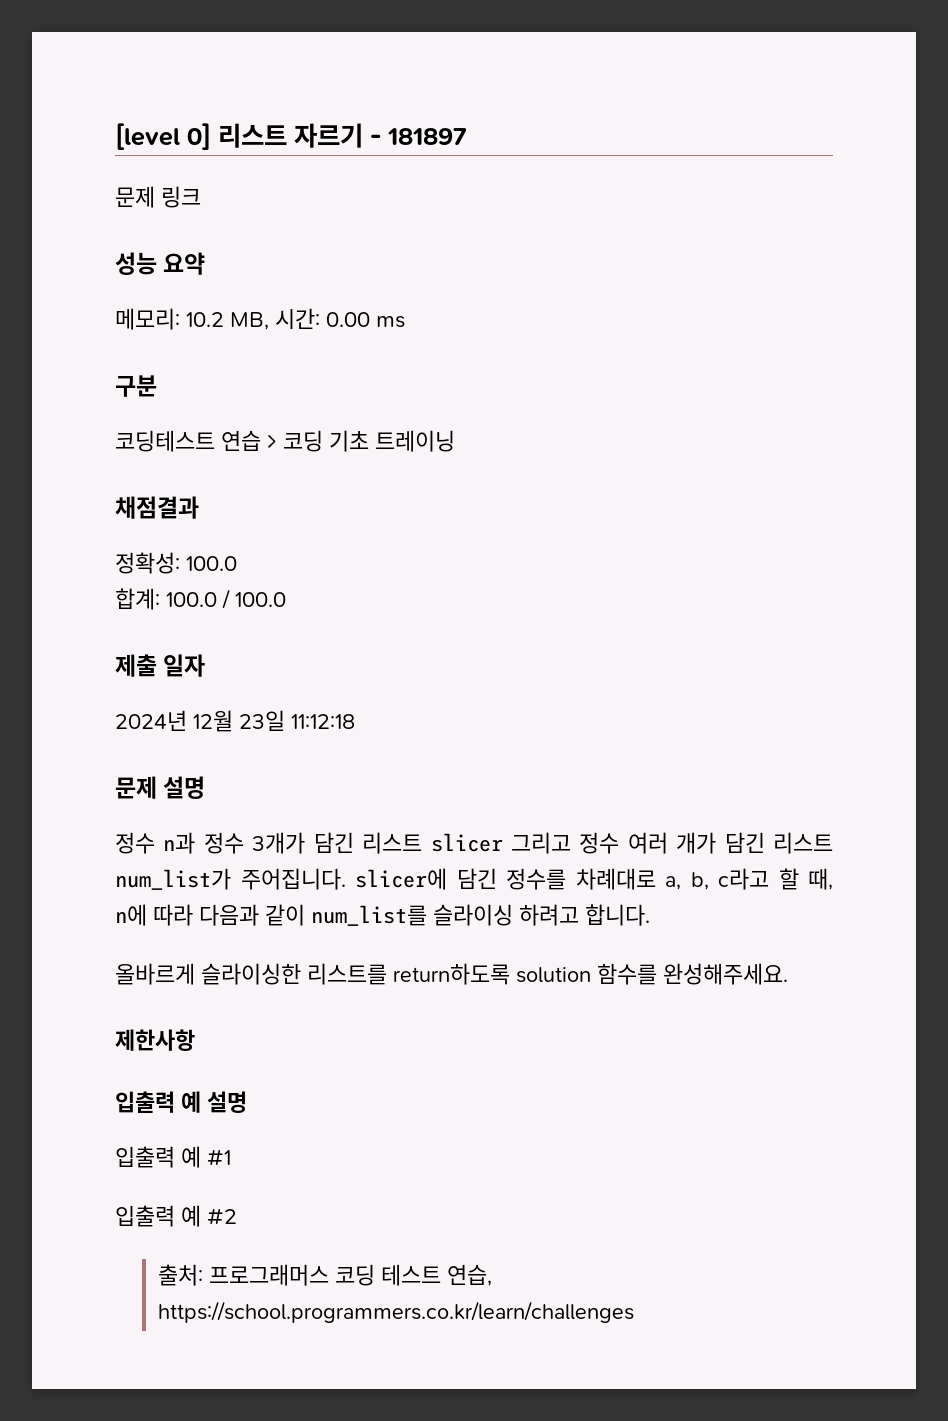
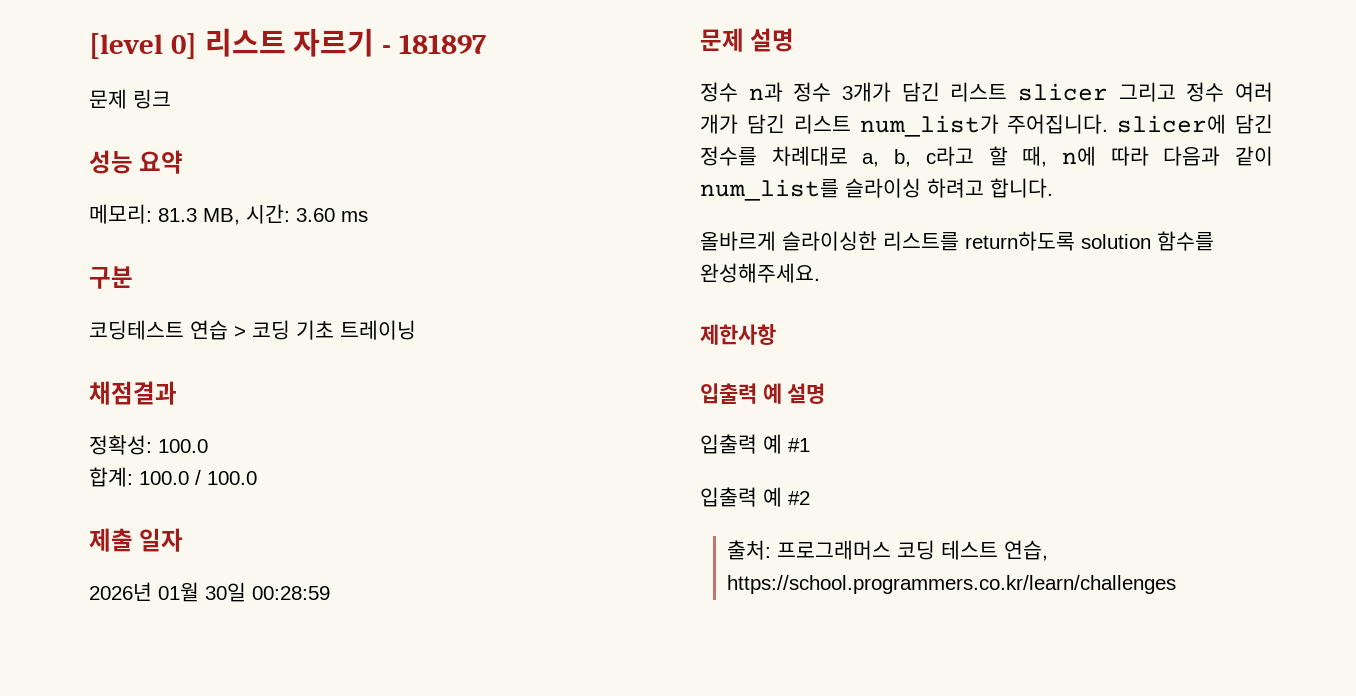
- 메모리: 10.2 MB, 시간: 0.00 ms
+ 메모리: 81.3 MB, 시간: 3.60 ms
- 2024년 12월 23일 11:12:18
+ 2026년 01월 30일 00:28:59

